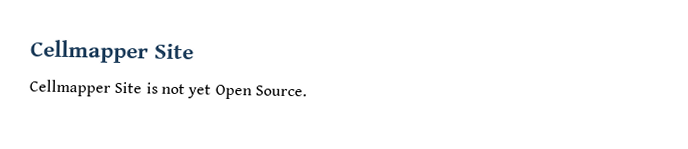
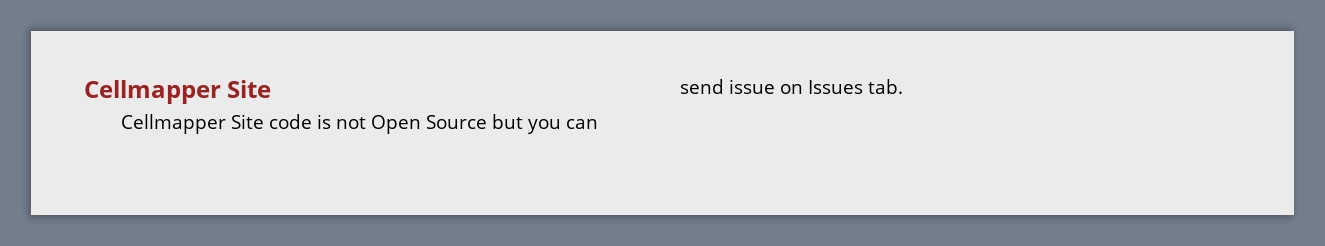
- Cellmapper Site is not yet Open Source.
+ Cellmapper Site code is not Open Source but you can send issue on Issues tab.

